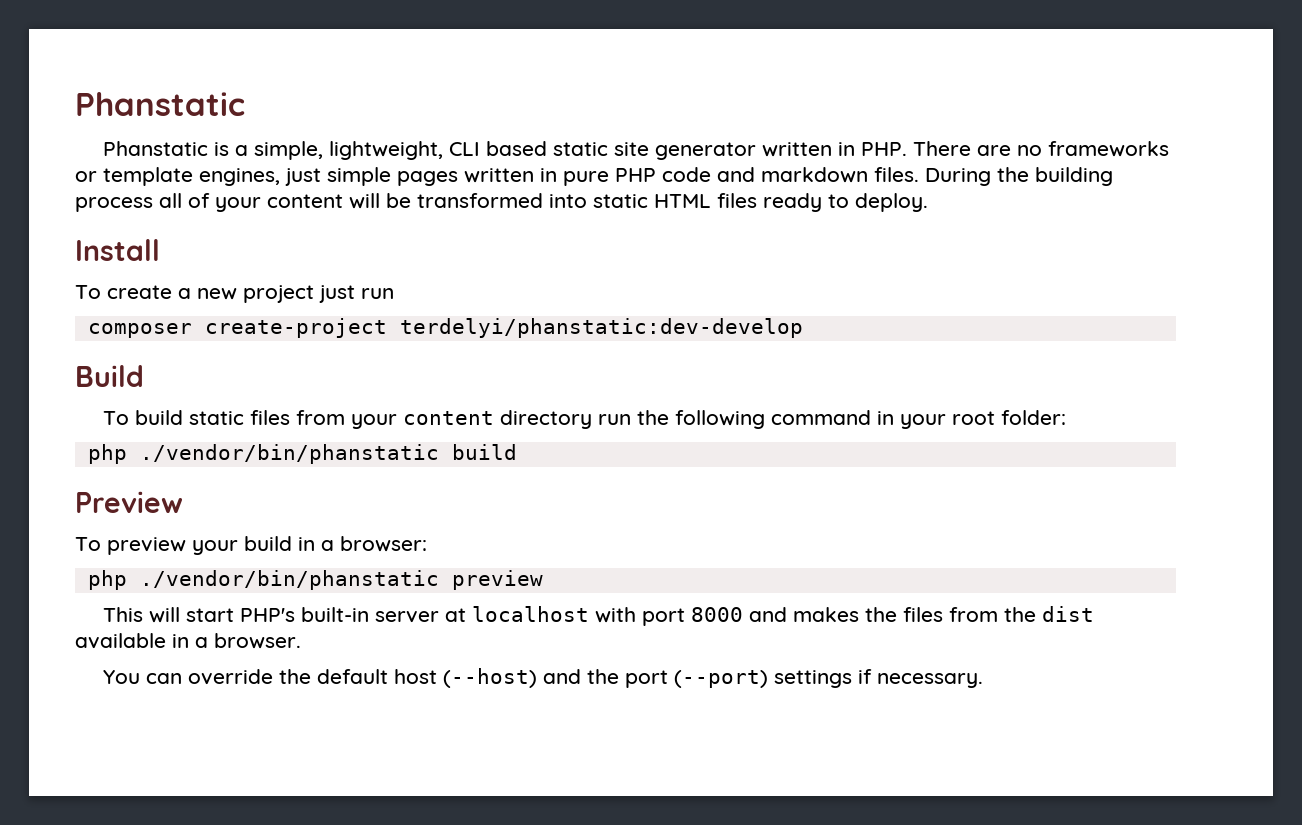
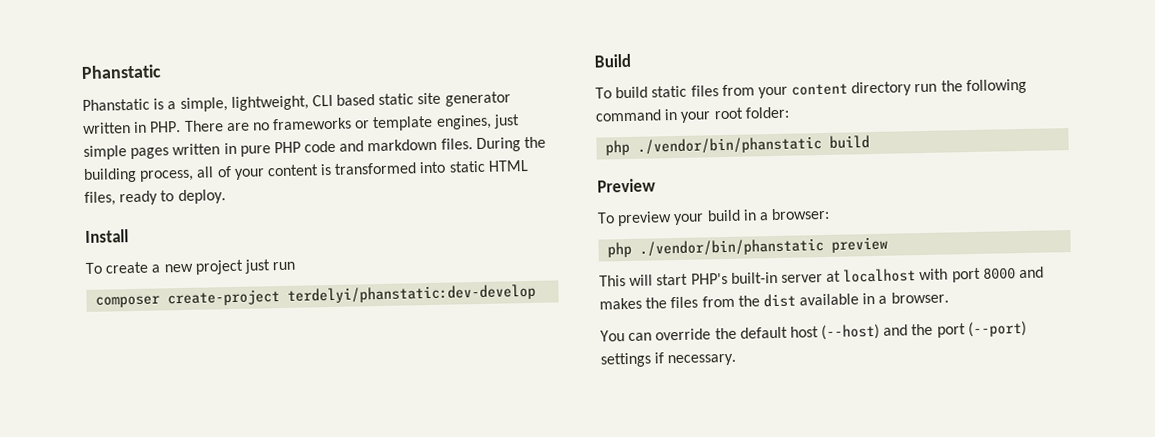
- During the building process all of your content will be transformed into static HTML files ready to deploy.
+ During the building process, all of your content is transformed into static HTML files, ready to deploy.

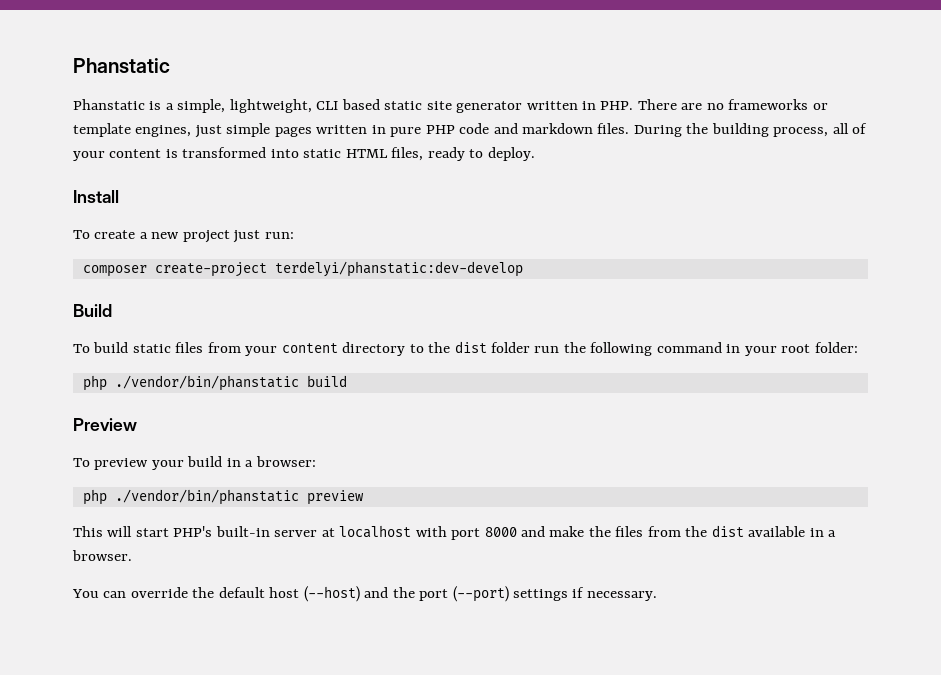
- To create a new project just run
+ To create a new project just run:
- To build static files from your content directory run the following command in your root folder:
+ To build static files from your content directory to the dist folder run the following command in your root folder:
- This will start PHP's built-in server at localhost with port 8000 and makes the files from the dist available in a browser.
+ This will start PHP's built-in server at localhost with port 8000 and make the files from the dist available in a browser.

